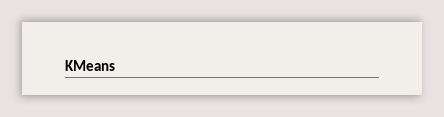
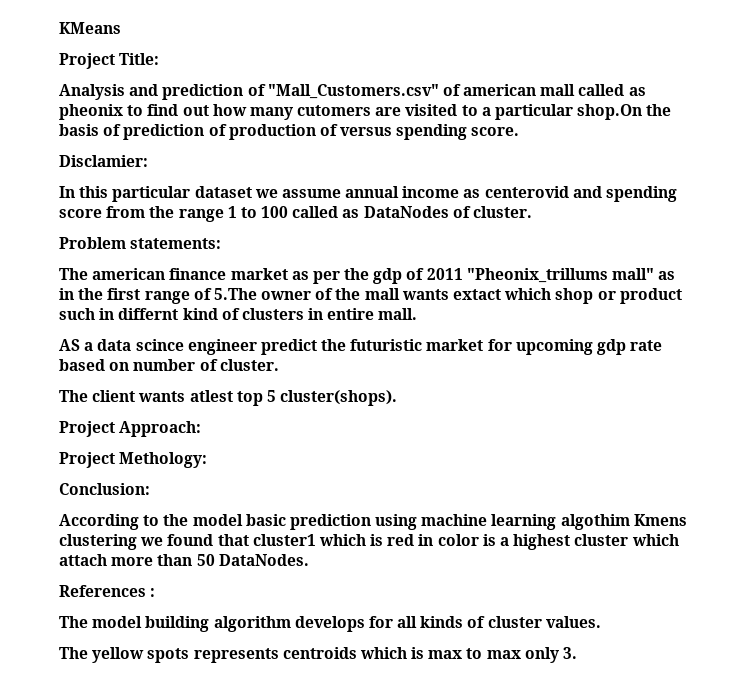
+ Project Title:
+ Analysis and prediction of "Mall_Customers.csv" of american mall called as pheonix to find out how many cutomers are visited to a particular shop.On the basis of prediction of production of versus spending score.
+ Disclamier:
+ In this particular dataset we assume annual income as centerovid and spending score from the range 1 to 100 called as DataNodes of cluster.
+ Problem statements:
+ The american finance market as per the gdp of 2011 "Pheonix_trillums mall" as in the first range of 5.The owner of the mall wants extact which shop or product such in differnt kind of clusters in entire mall.
+ AS a data scince engineer predict the futuristic market for upcoming gdp rate based on number of cluster.
+ The client wants atlest top 5 cluster(shops).
+ Project Approach:
+ Project Methology:
+ Conclusion:
+ According to the model basic prediction using machine learning algothim Kmens clustering we found that cluster1 which is red in color is a highest cluster which attach more than 50 DataNodes.
+ References :
+ The model building algorithm develops for all kinds of cluster values.
+ The yellow spots represents centroids which is max to max only 3.

